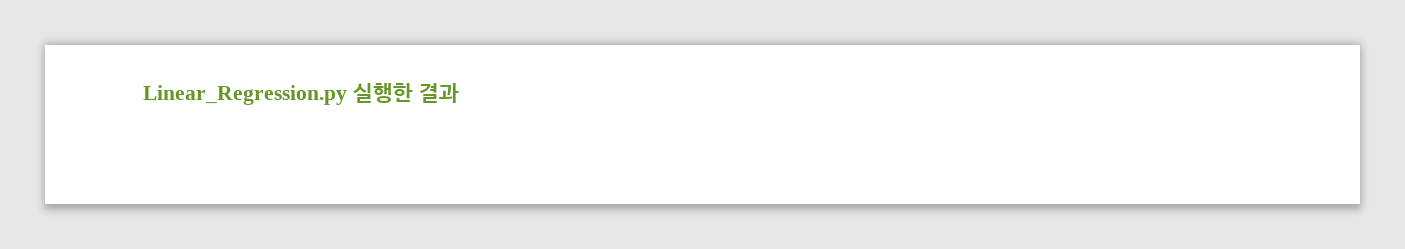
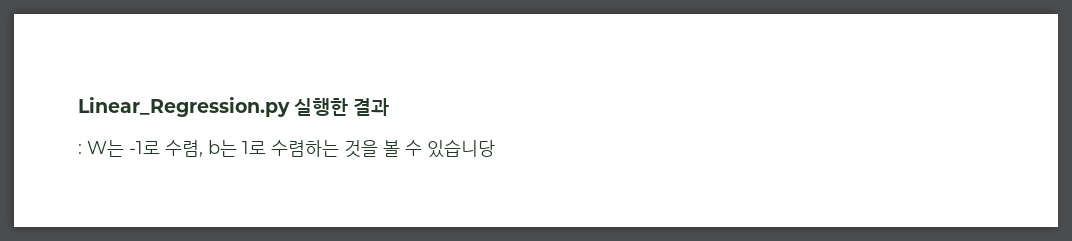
+ : W는 -1로 수렴, b는 1로 수렴하는 것을 볼 수 있습니당

